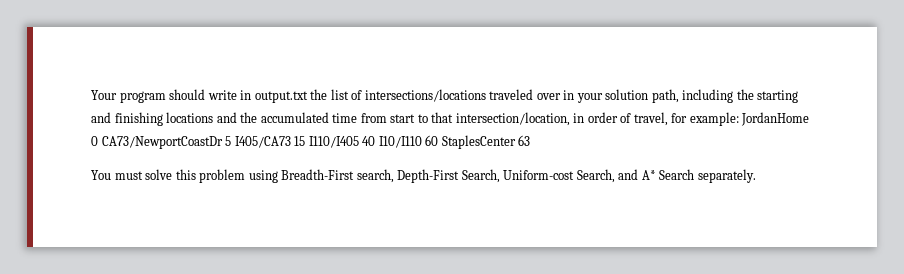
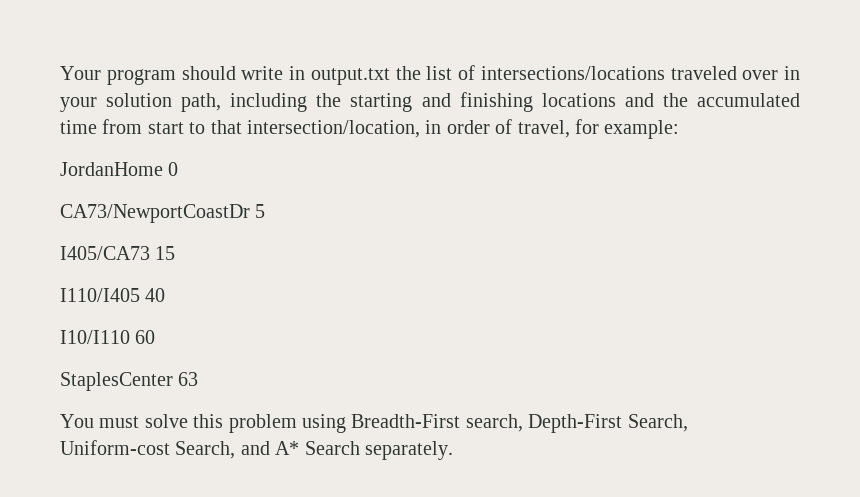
- Your program should write in output.txt the list of intersections/locations traveled over in your solution path, including the starting and finishing locations and the accumulated time from start to that intersection/location, in order of travel, for example: JordanHome 0 CA73/NewportCoastDr 5 I405/CA73 15 I110/I405 40 I10/I110 60 StaplesCenter 63
+ Your program should write in output.txt the list of intersections/locations traveled over in your solution path, including the starting and finishing locations and the accumulated time from start to that intersection/location, in order of travel, for example:
+ JordanHome 0
+ CA73/NewportCoastDr 5
+ I405/CA73 15
+ I110/I405 40
+ I10/I110 60
+ StaplesCenter 63

